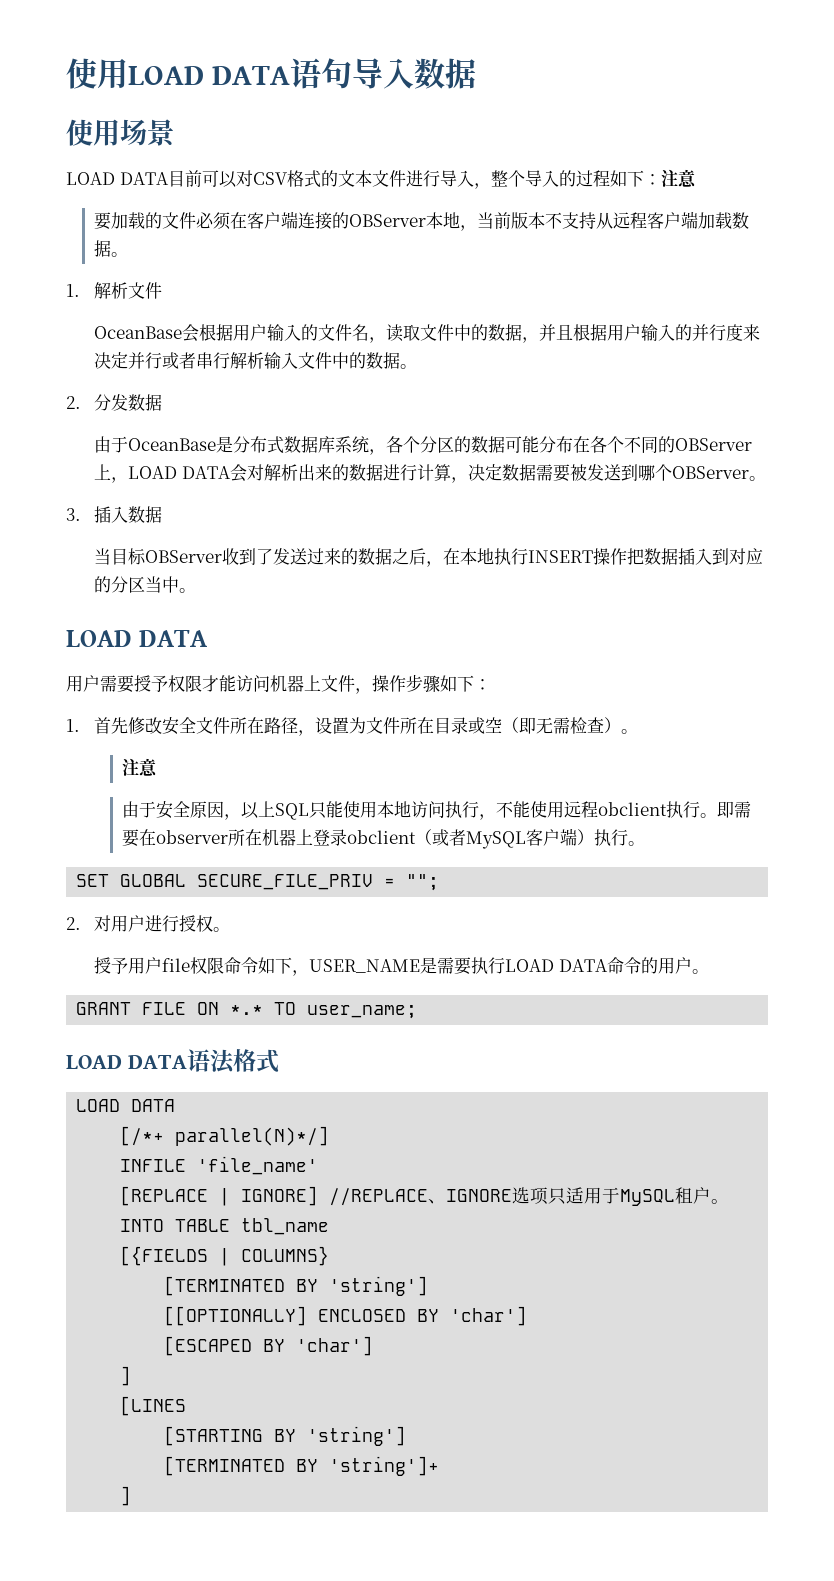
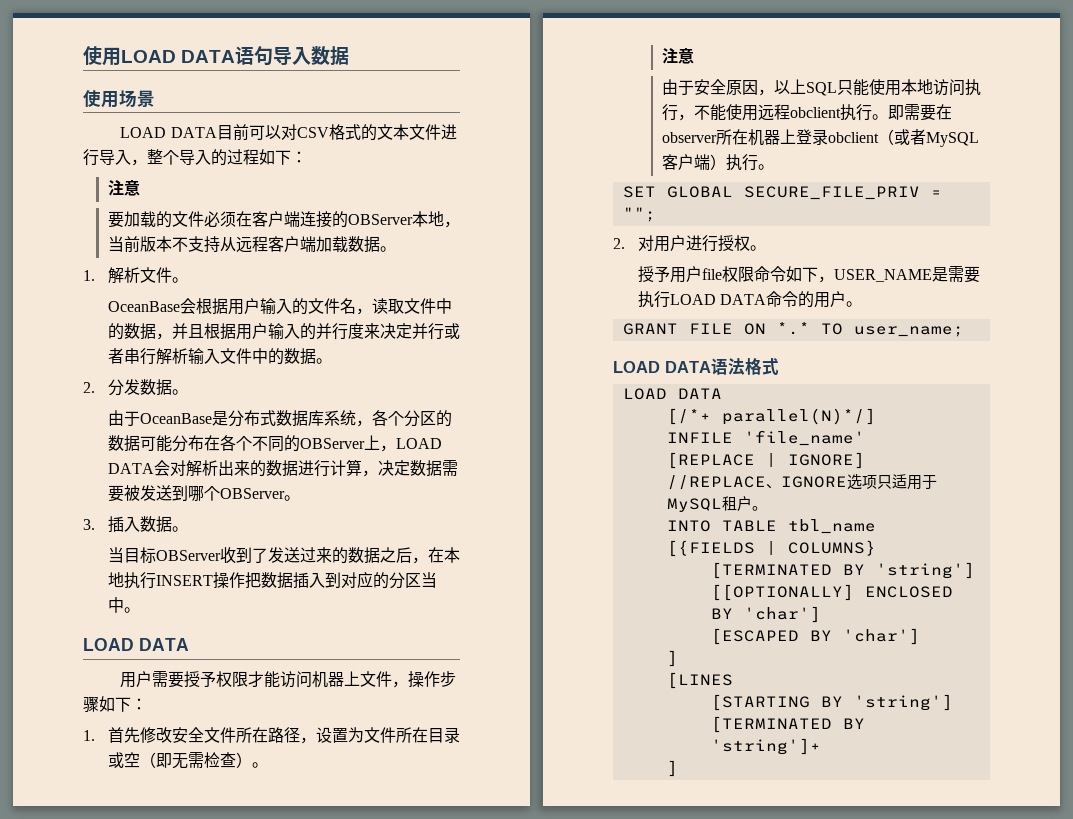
- LOAD DATA目前可以对CSV格式的文本文件进行导入，整个导入的过程如下：注意
+ LOAD DATA目前可以对CSV格式的文本文件进行导入，整个导入的过程如下：
+ 注意
- 1.解析文件
+ 1.解析文件。
- 2.分发数据
+ 2.分发数据。
- 3.插入数据
+ 3.插入数据。

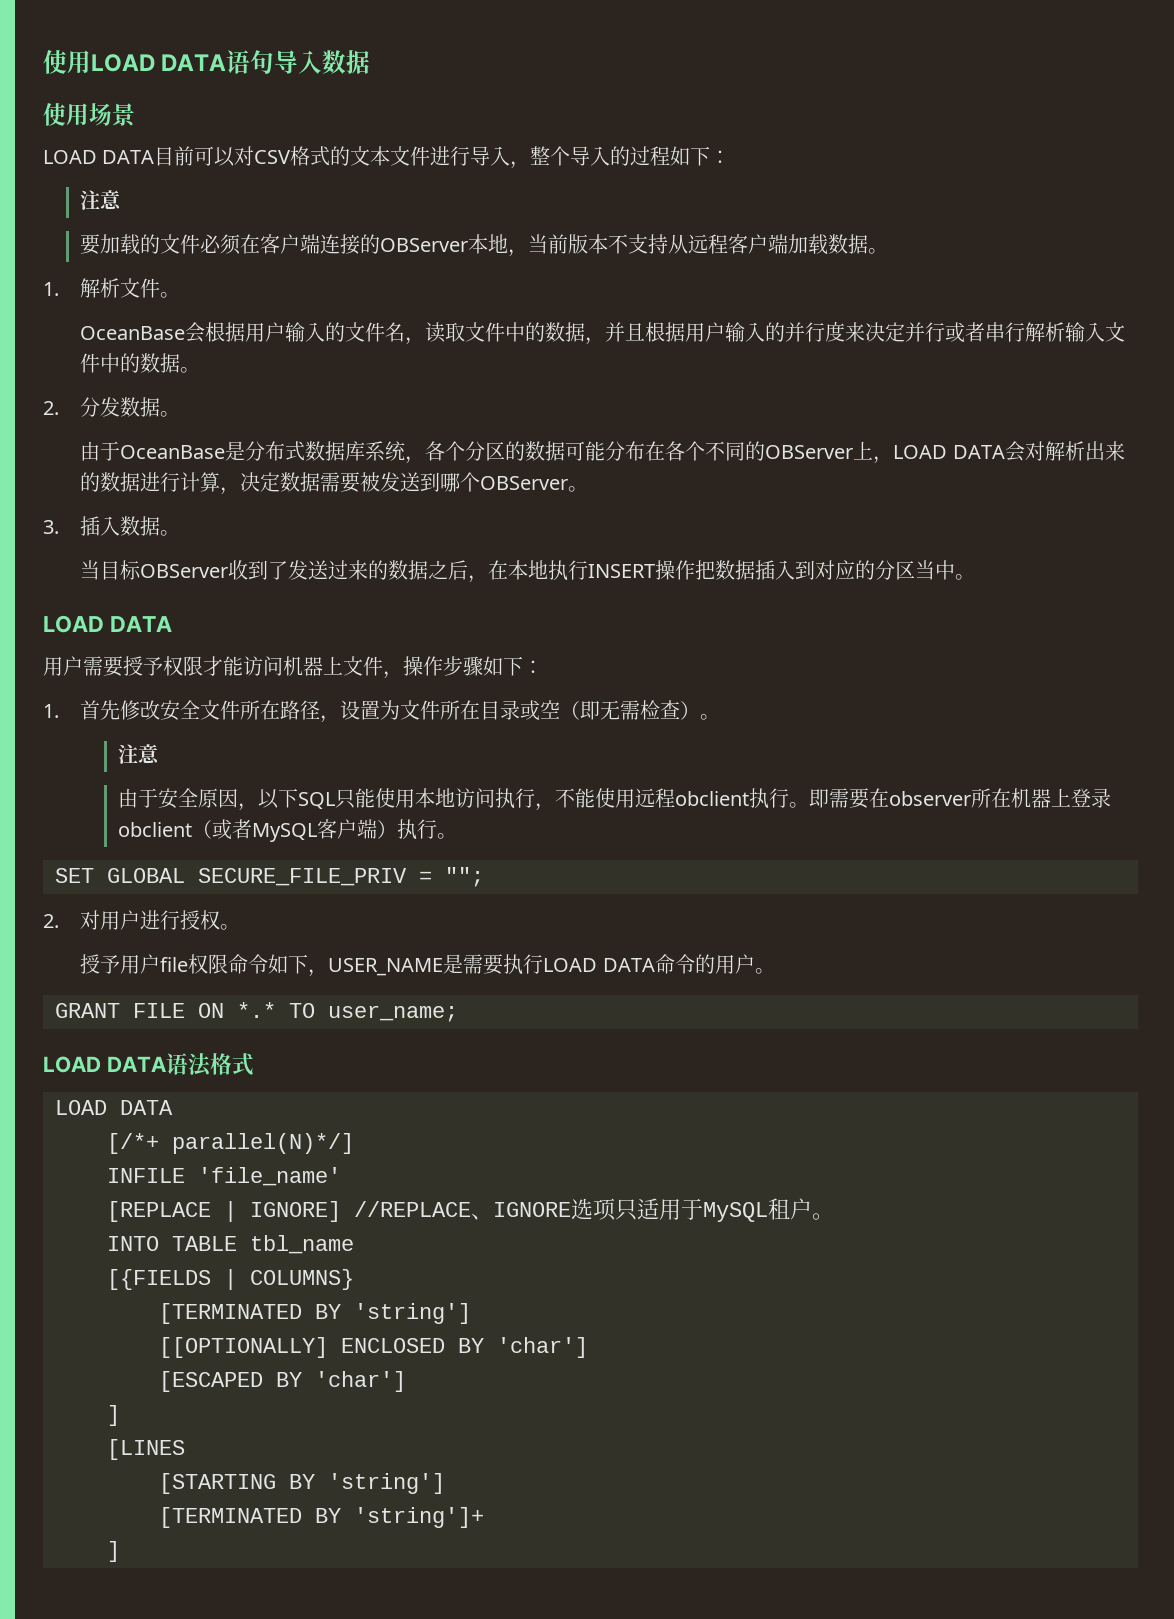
- 由于安全原因，以上SQL只能使用本地访问执行，不能使用远程obclient执行。
+ 由于安全原因，以下SQL只能使用本地访问执行，不能使用远程obclient执行。

